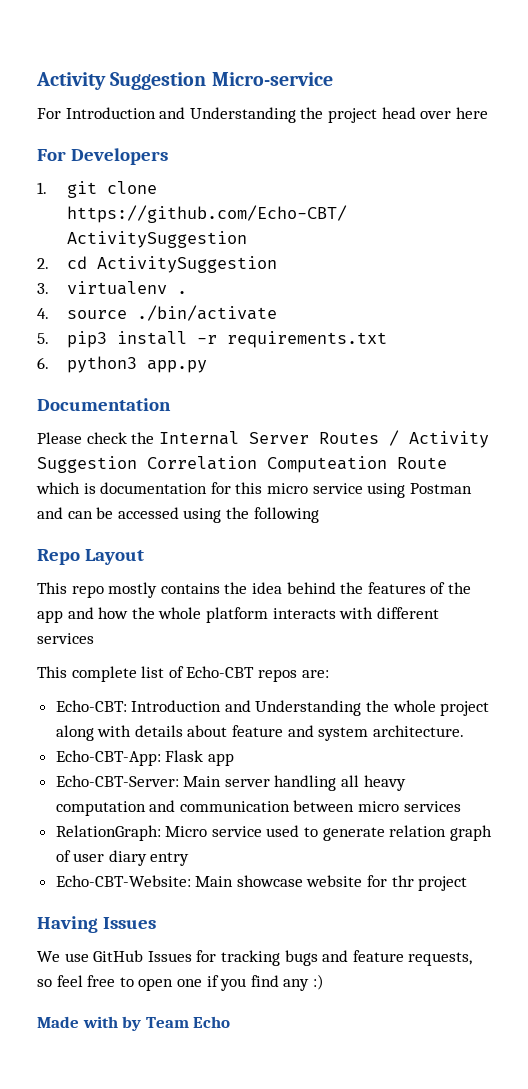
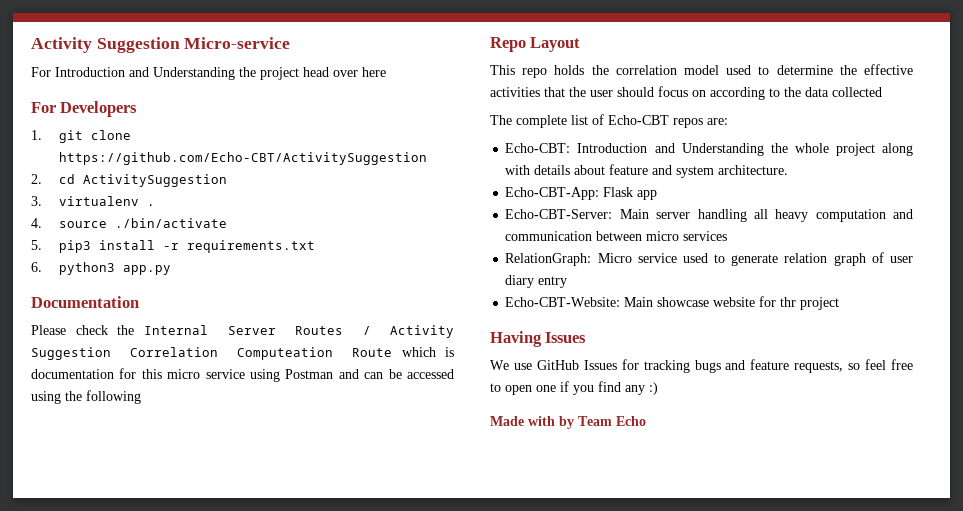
- This repo mostly contains the idea behind the features of the app and how the whole platform interacts with different services
- This complete list of Echo-CBT repos are:
+ This repo holds the correlation model used to determine the effective activities that the user should focus on according to the data collected
+ The complete list of Echo-CBT repos are:

